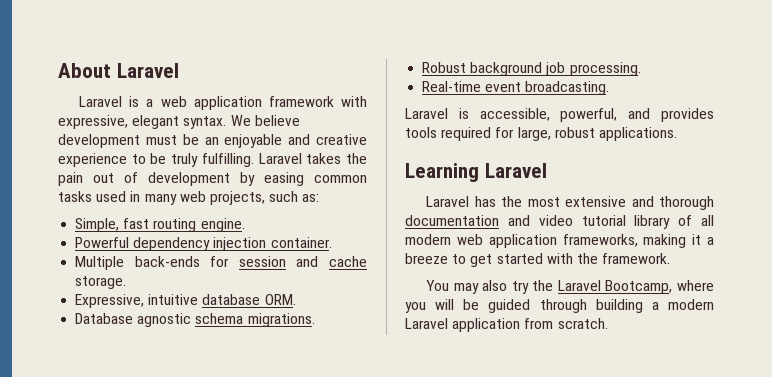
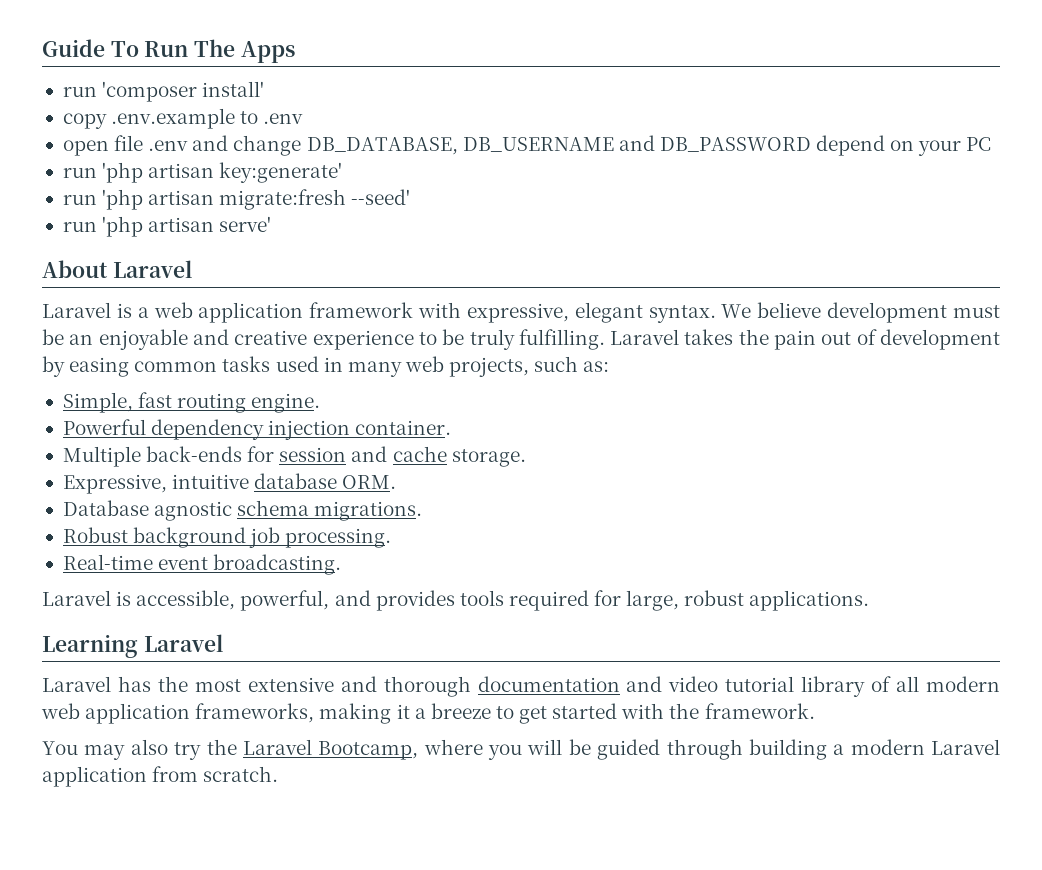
+ Guide To Run The Apps
+ run 'composer install'
+ copy .env.example to .env
+ open file .env and change DB_DATABASE, DB_USERNAME and DB_PASSWORD depend on your PC
+ run 'php artisan key:generate'
+ run 'php artisan migrate:fresh --seed'
+ run 'php artisan serve'

